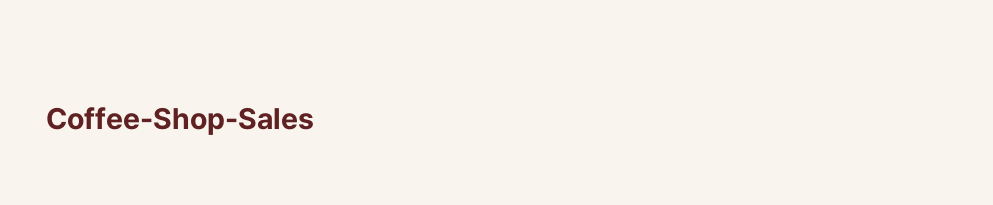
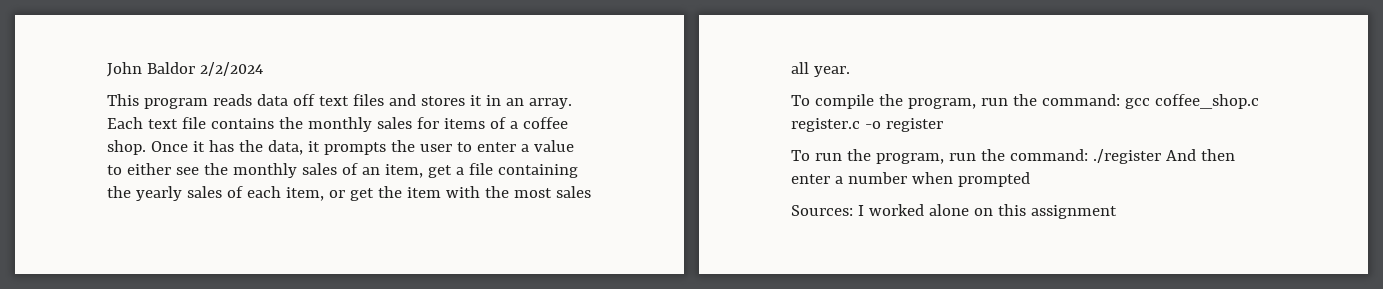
- Coffee-Shop-Sales
+ John Baldor 2/2/2024
+ This program reads data off text files and stores it in an array. Each text file contains the monthly sales for items of a coffee shop. Once it has the data, it prompts the user to enter a value to either see the monthly sales of an item, get a file containing the yearly sales of each item, or get the item with the most sales all year.
+ To compile the program, run the command: gcc coffee_shop.c register.c -o register
+ To run the program, run the command: ./register And then enter a number when prompted
+ Sources: I worked alone on this assignment

